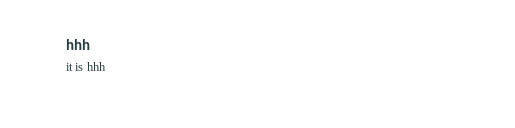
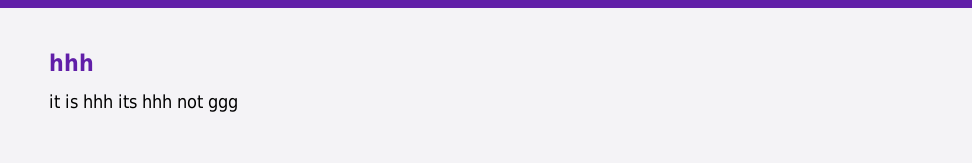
- it is hhh
+ it is hhh its hhh not ggg

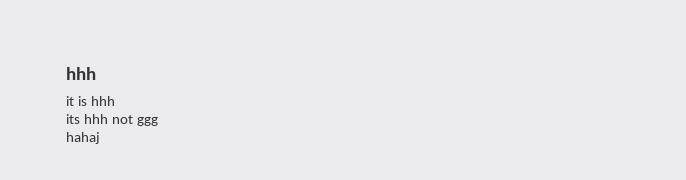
- it is hhh its hhh not ggg
+ it is hhh
+ its hhh not ggg
+ hahaj

